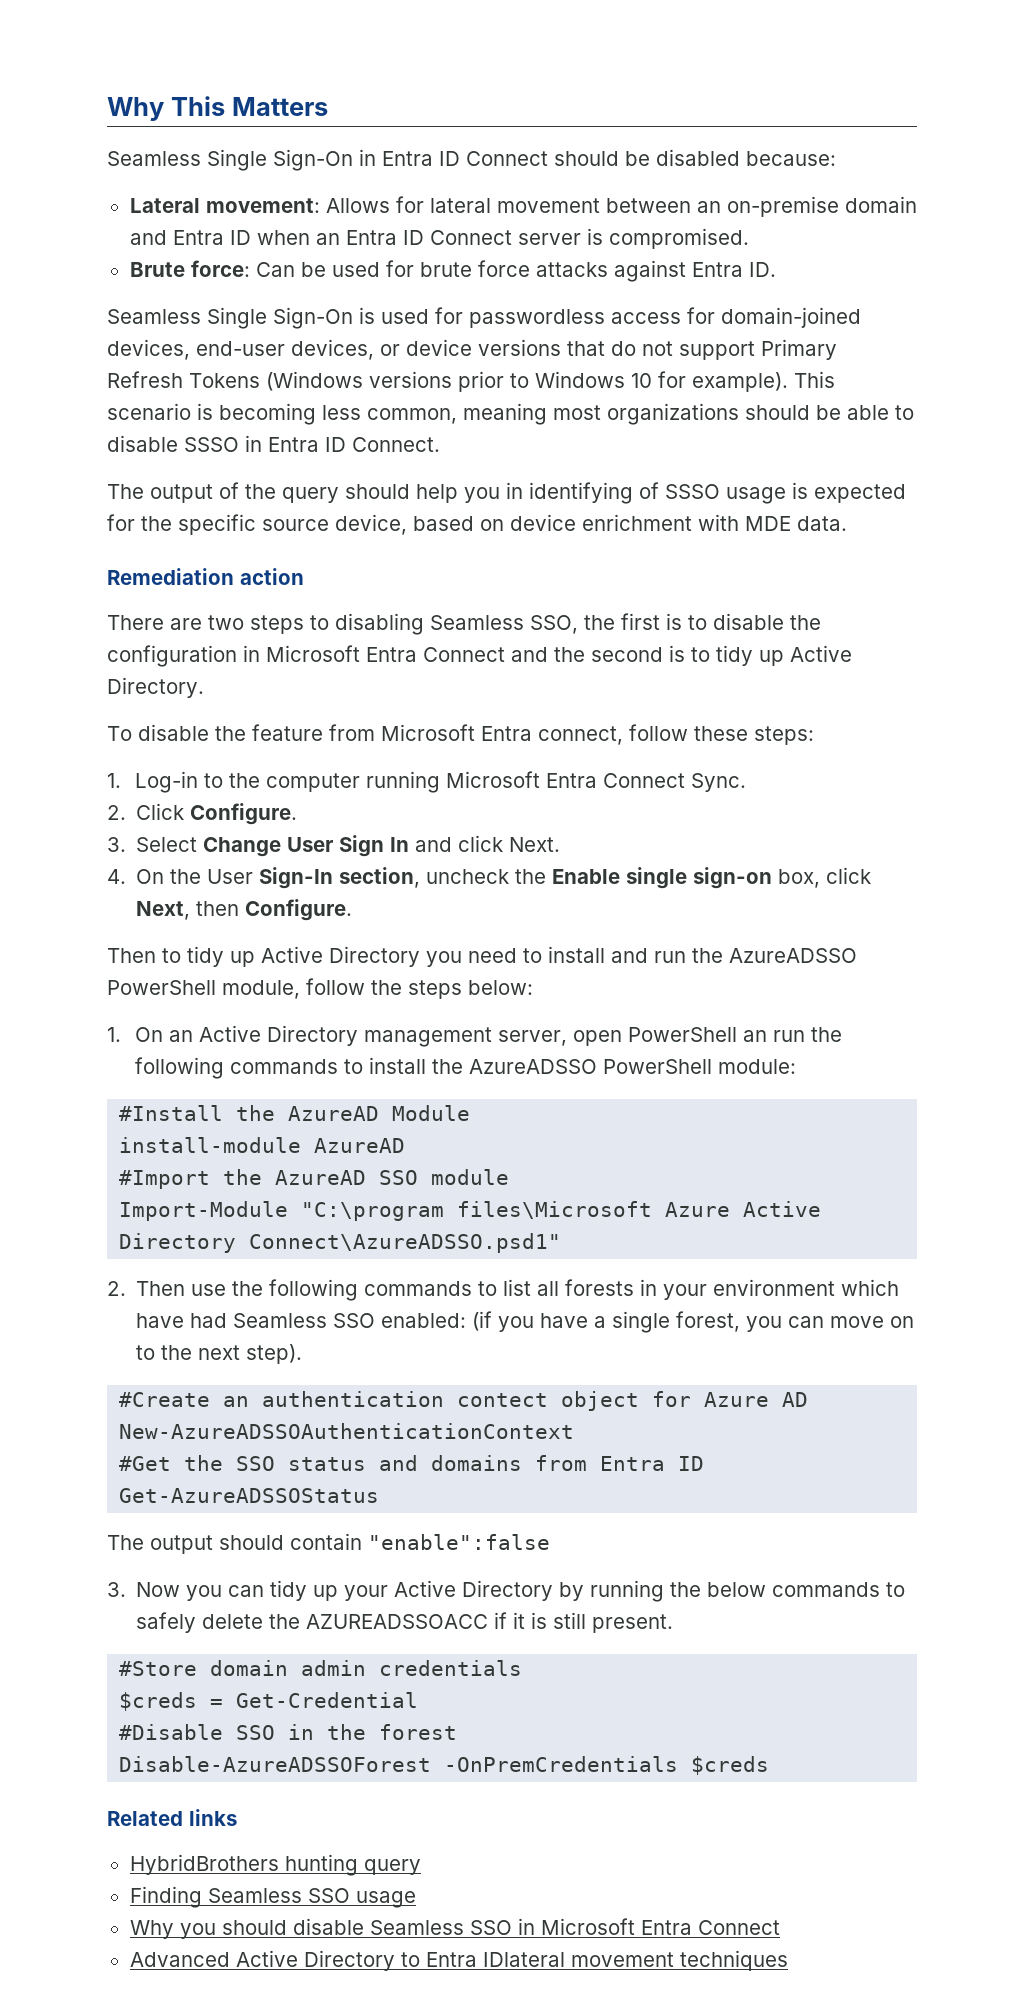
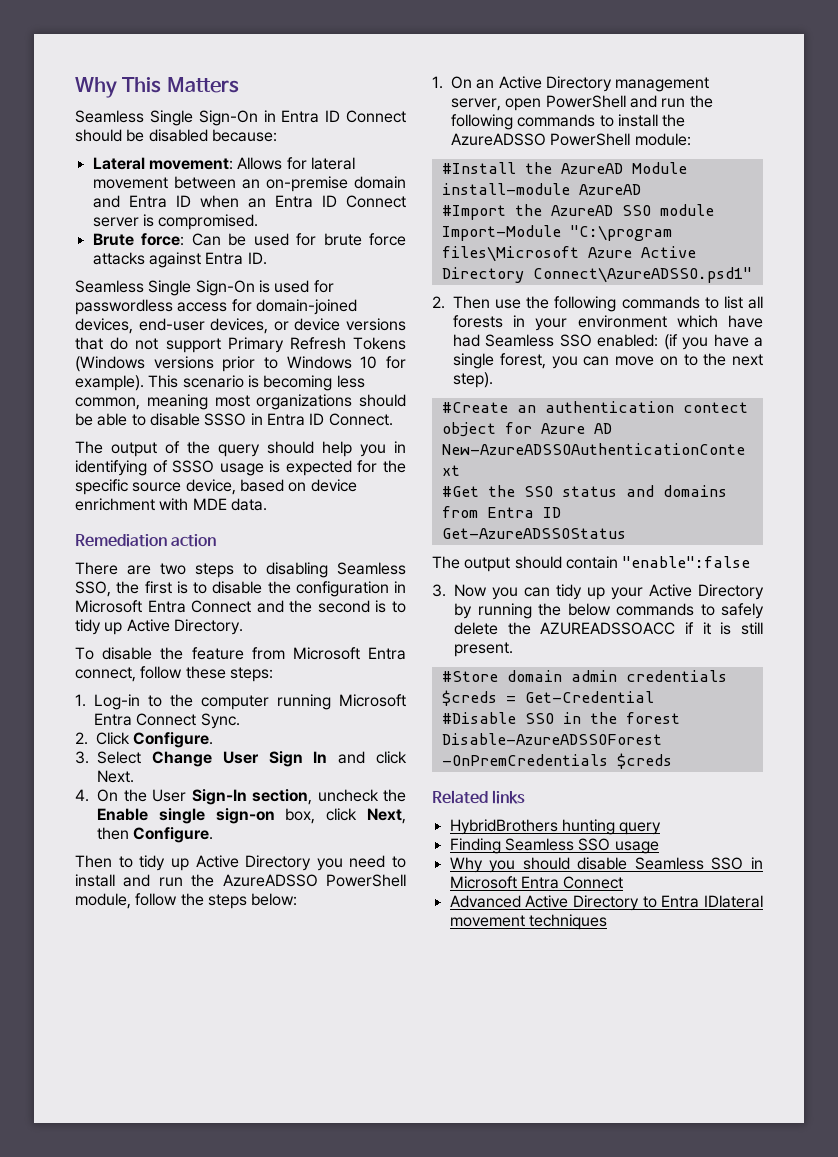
- 1. On an Active Directory management server, open PowerShell an run the following commands to install the AzureADSSO PowerShell module:
+ 1. On an Active Directory management server, open PowerShell and run the following commands to install the AzureADSSO PowerShell module:

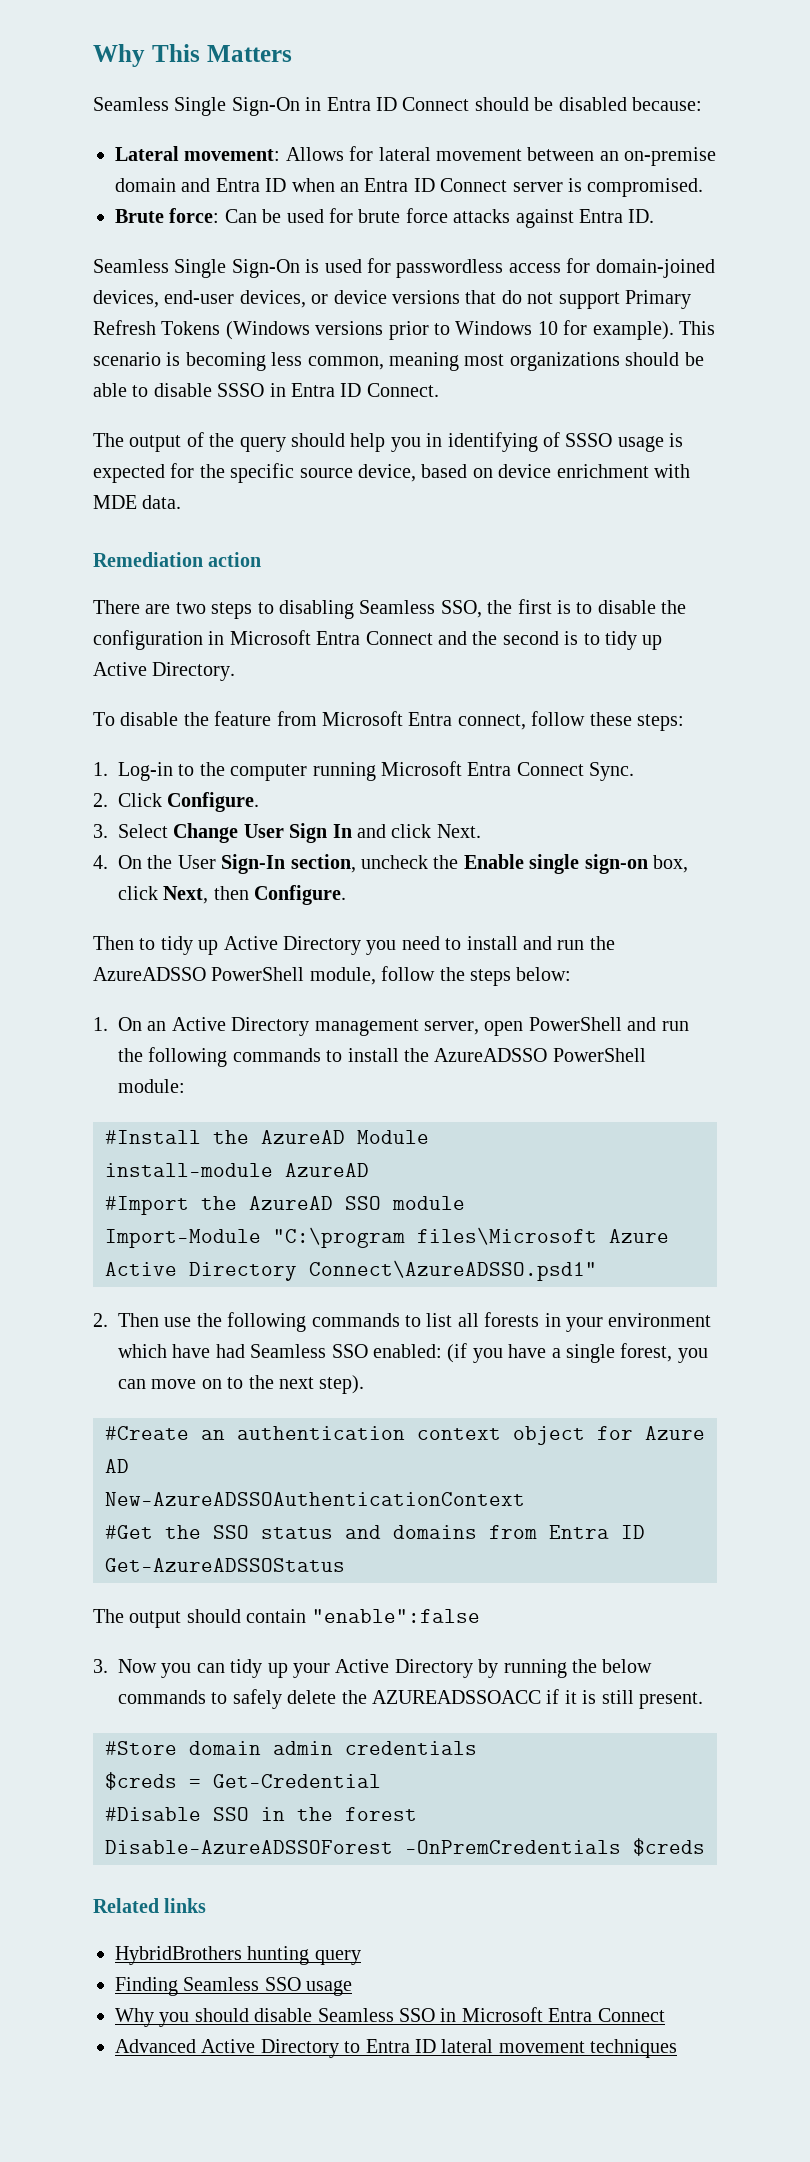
- #Create an authentication contect object for Azure AD
+ #Create an authentication context object for Azure AD
- Advanced Active Directory to Entra IDlateral movement techniques
+ Advanced Active Directory to Entra ID lateral movement techniques

